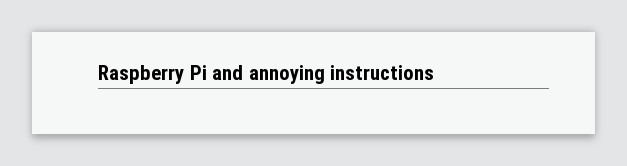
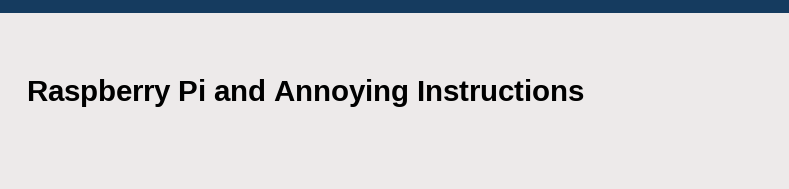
- Raspberry Pi and annoying instructions
+ Raspberry Pi and Annoying Instructions

